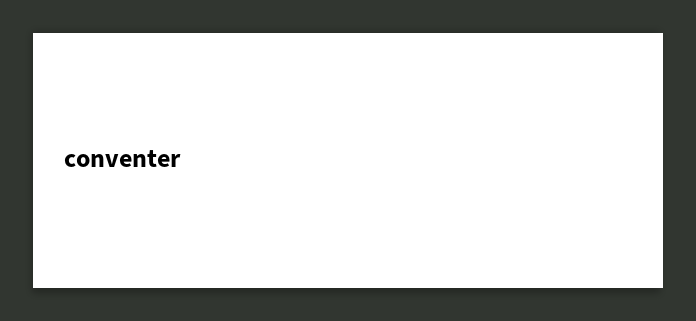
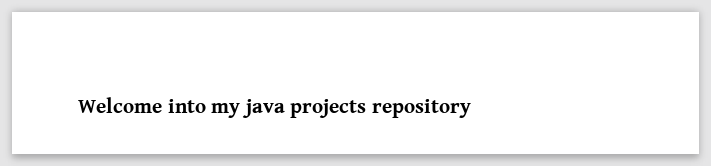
- conventer
+ Welcome into my java projects repository

